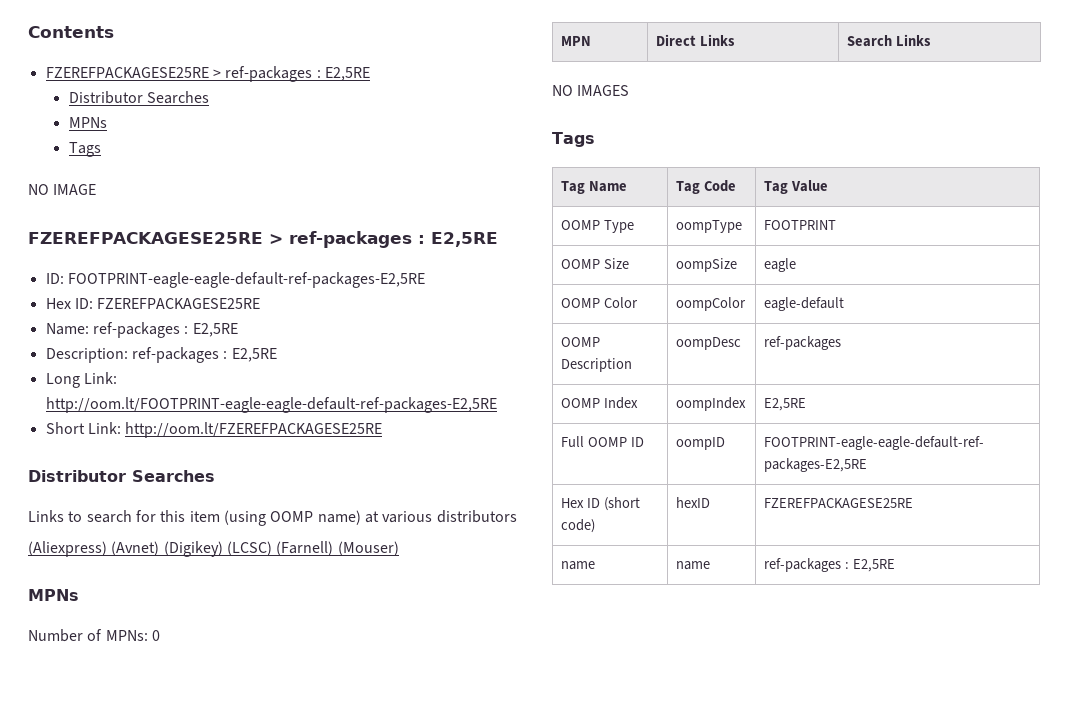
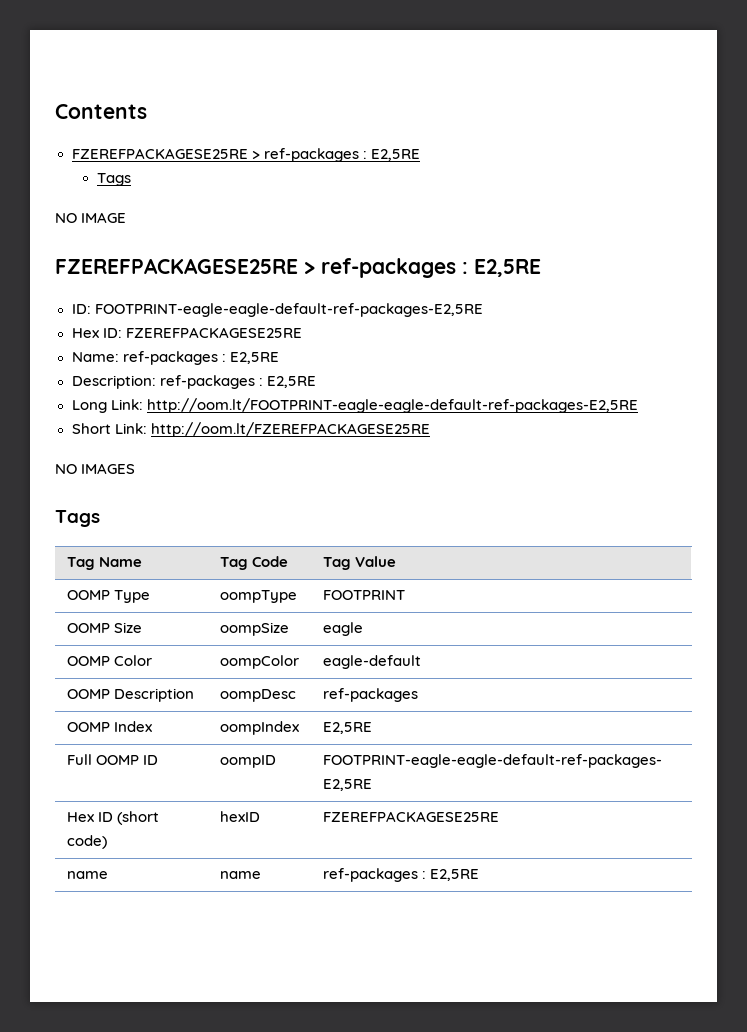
  Contents
  FZEREFPACKAGESE25RE > ref-packages : E2,5RE
- Distributor Searches
- MPNs
  Short Link: http://oom.lt/FZEREFPACKAGESE25RE
- Distributor Searches
- Links to search for this item (using OOMP name) at various distributors
- (Aliexpress) (Avnet) (Digikey) (LCSC) (Farnell) (Mouser)
- MPNs
- Number of MPNs: 0
- MPN | Direct Links | Search Links

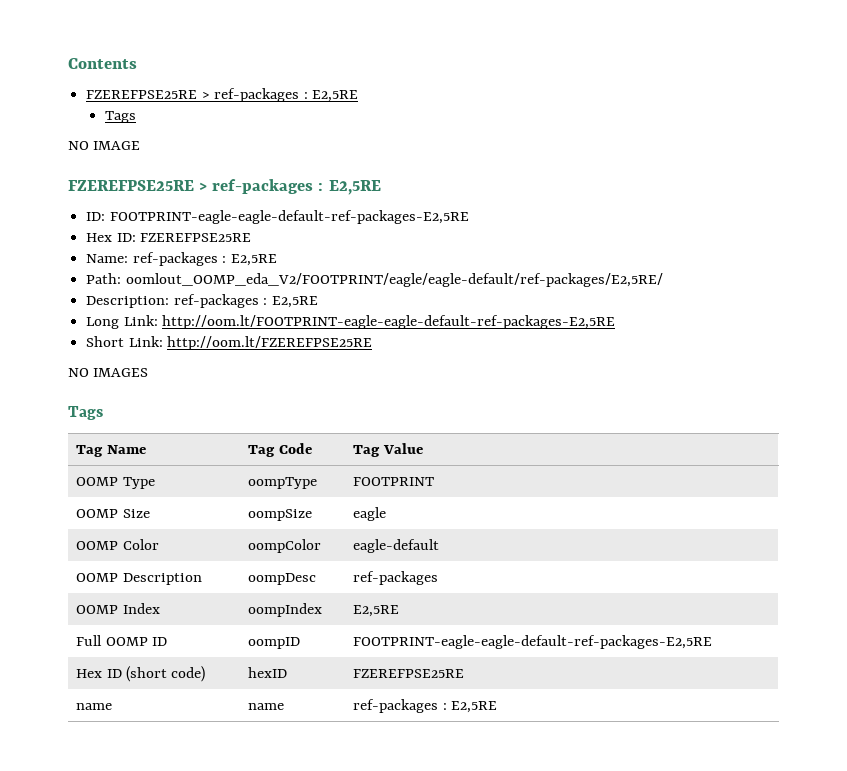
  Contents
- FZEREFPACKAGESE25RE > ref-packages : E2,5RE
+ FZEREFPSE25RE > ref-packages : E2,5RE
  NO IMAGE
- FZEREFPACKAGESE25RE > ref-packages : E2,5RE
+ FZEREFPSE25RE > ref-packages : E2,5RE
- Hex ID: FZEREFPACKAGESE25RE
+ Hex ID: FZEREFPSE25RE
+ Path: oomlout_OOMP_eda_V2/FOOTPRINT/eagle/eagle-default/ref-packages/E2,5RE/
- Short Link: http://oom.lt/FZEREFPACKAGESE25RE
+ Short Link: http://oom.lt/FZEREFPSE25RE
- Hex ID (short code) | hexID | FZEREFPACKAGESE25RE
+ Hex ID (short code) | hexID | FZEREFPSE25RE

